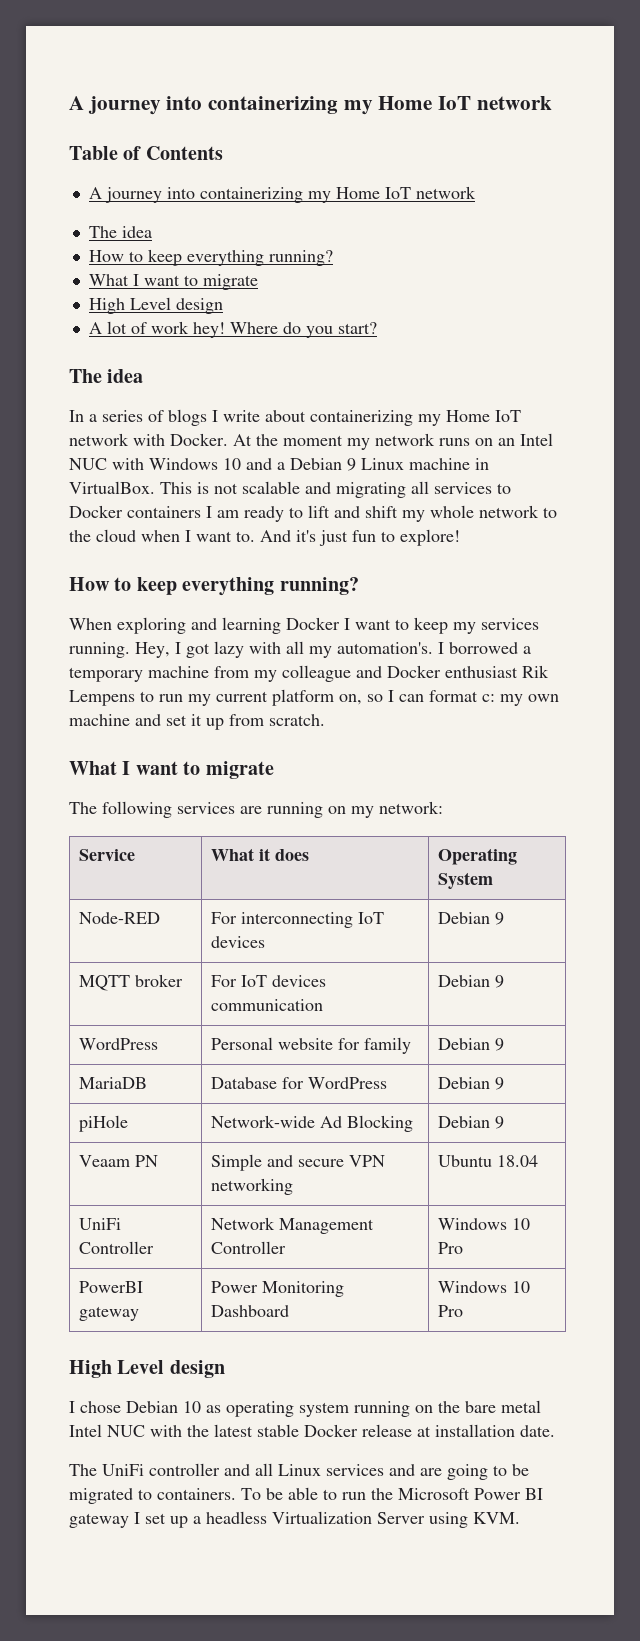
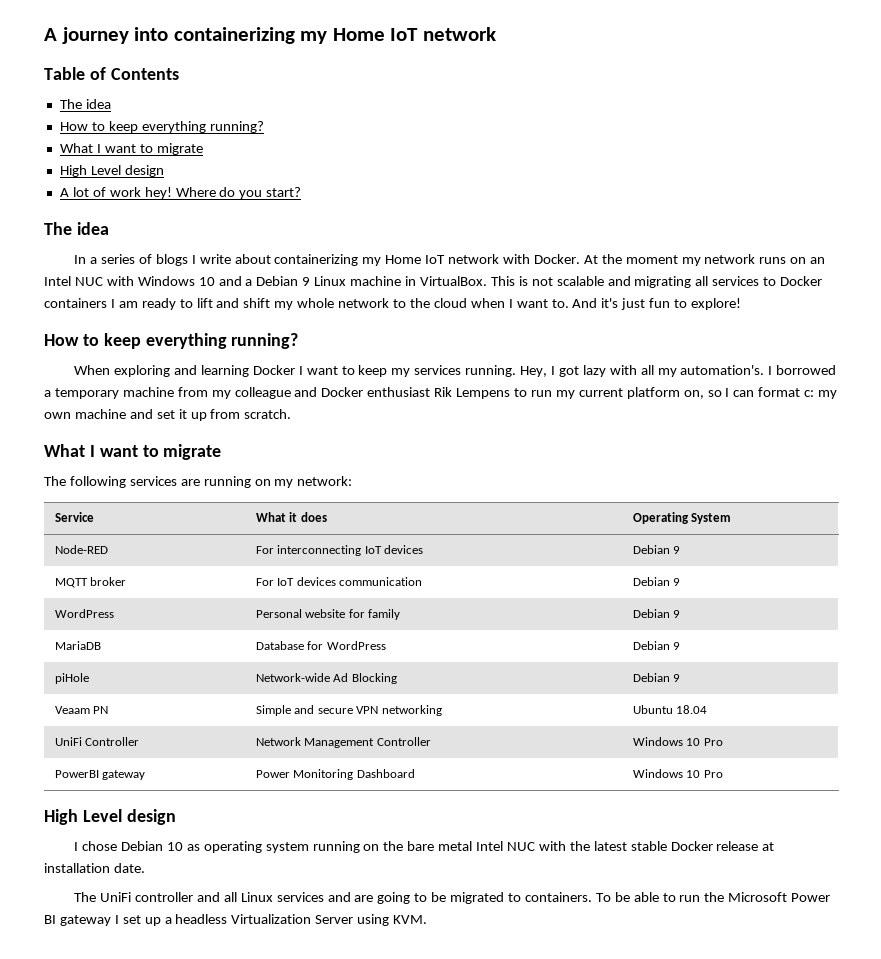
  Table of Contents
- A journey into containerizing my Home IoT network

